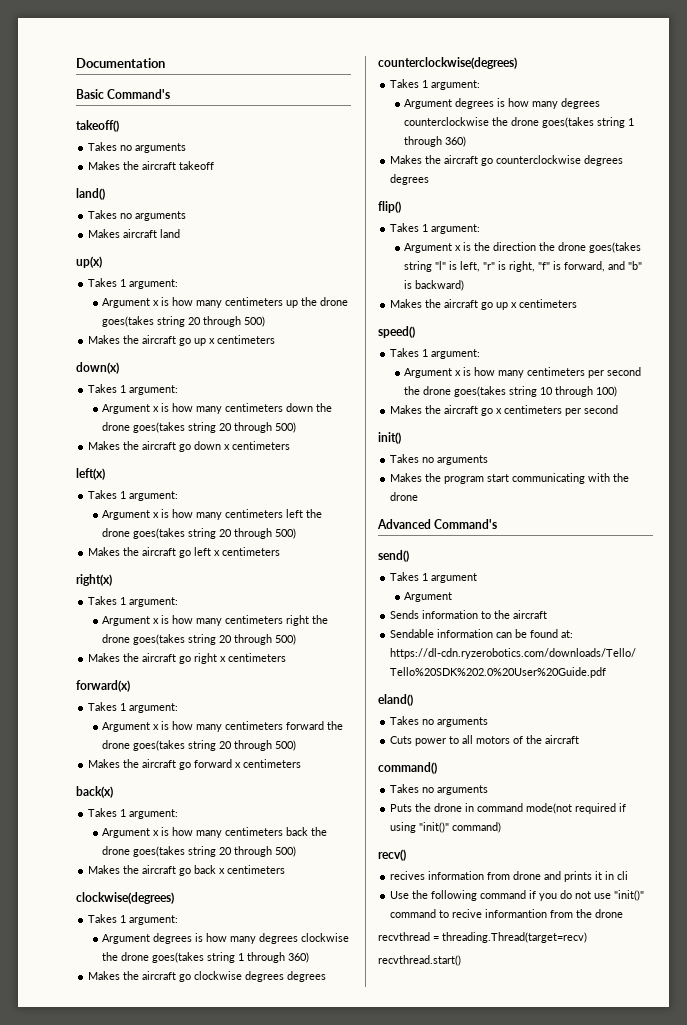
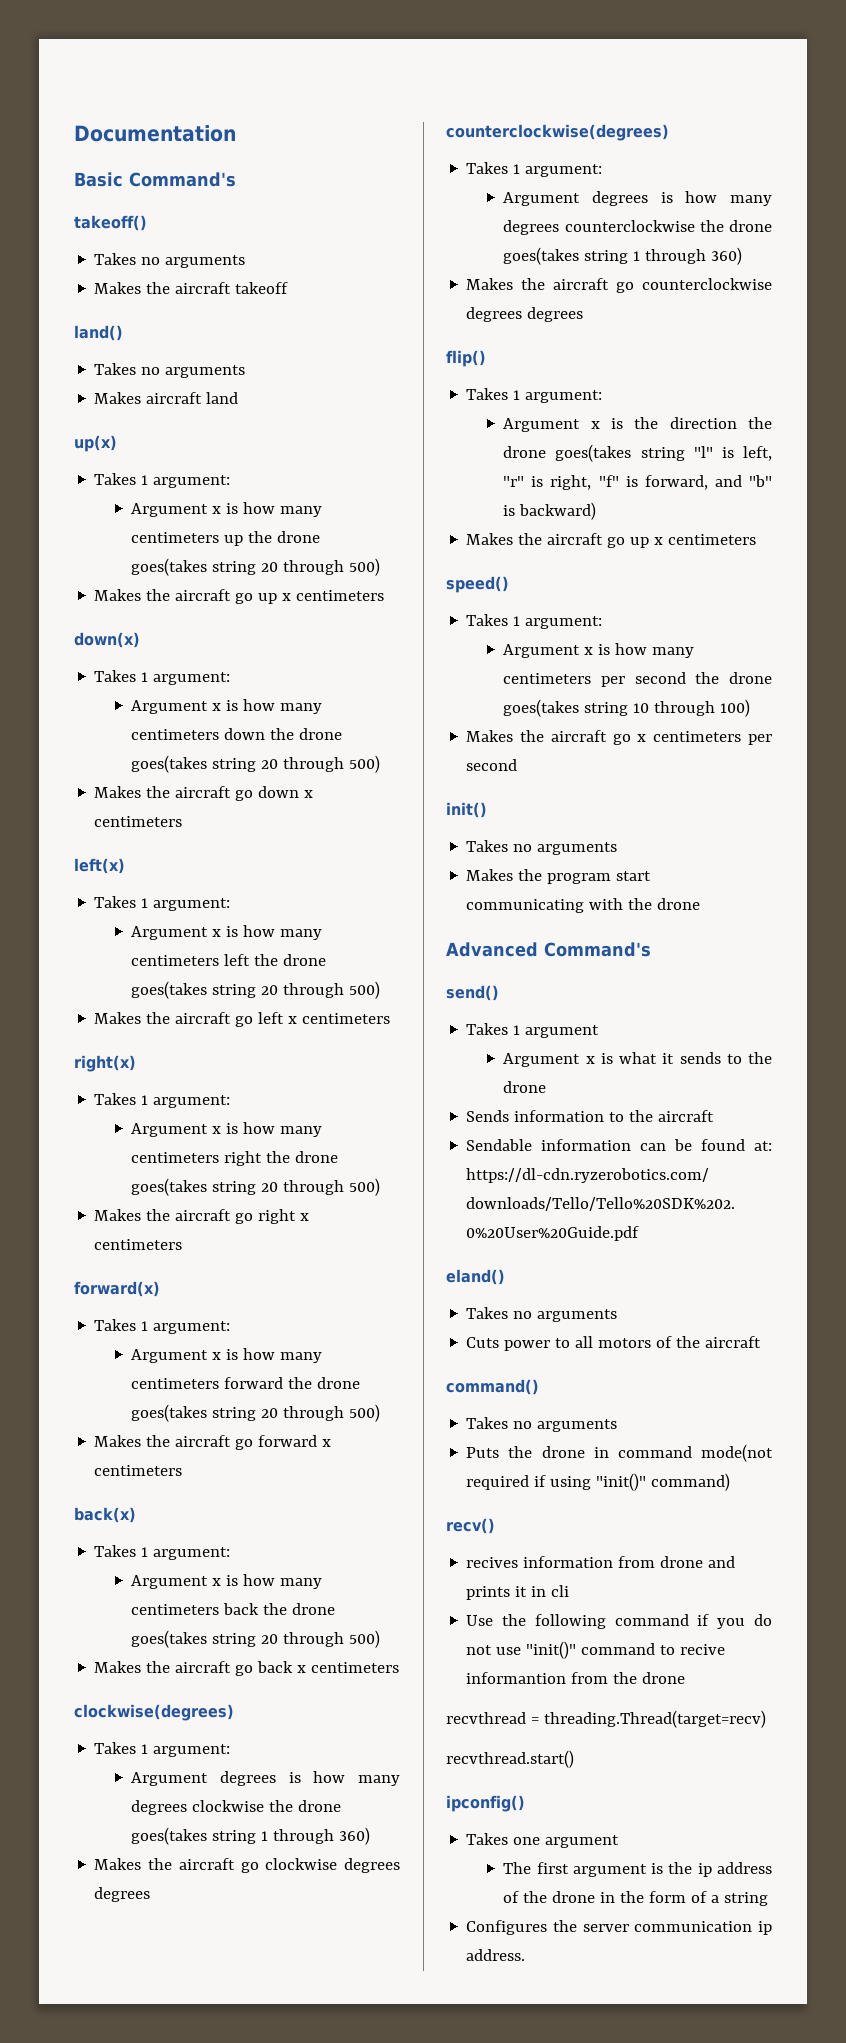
  Takes 1 argument
- Argument
+ Argument x is what it sends to the drone
+ ipconfig()
+ Takes one argument
+ The first argument is the ip address of the drone in the form of a string
+ Configures the server communication ip address.

